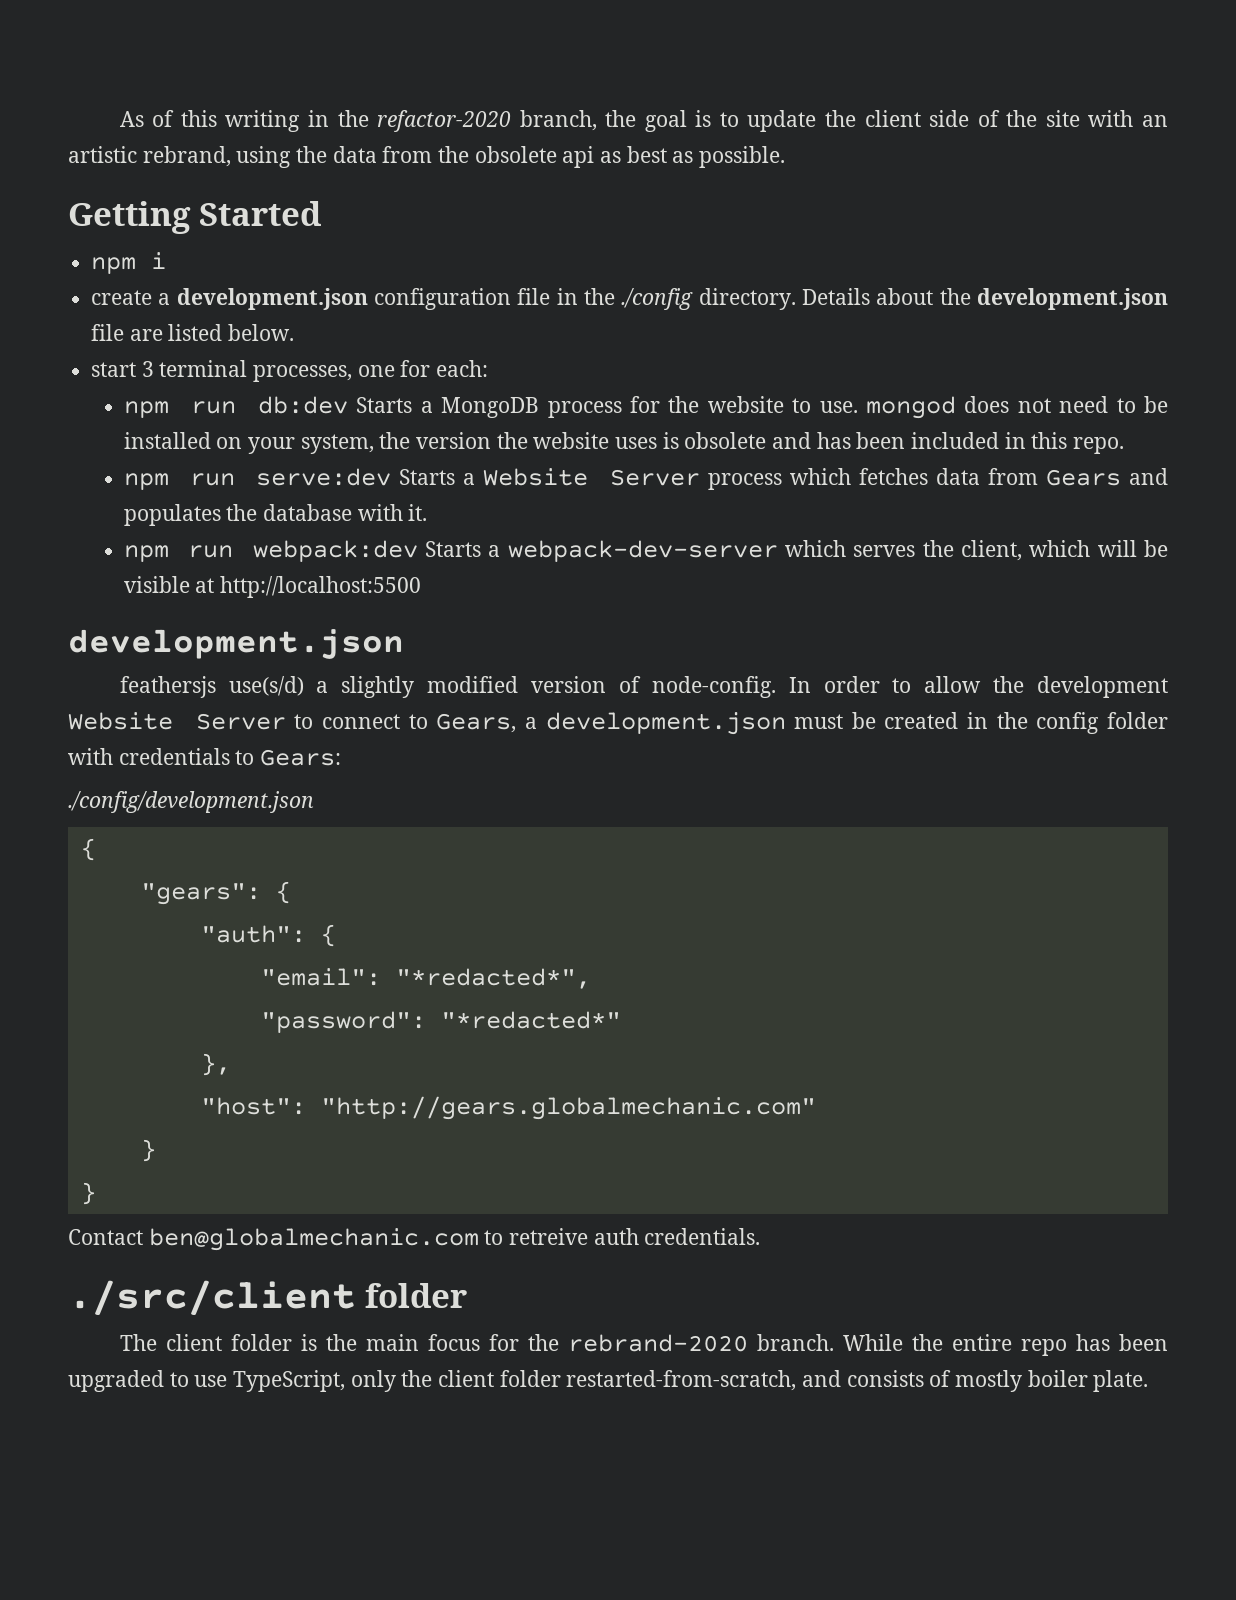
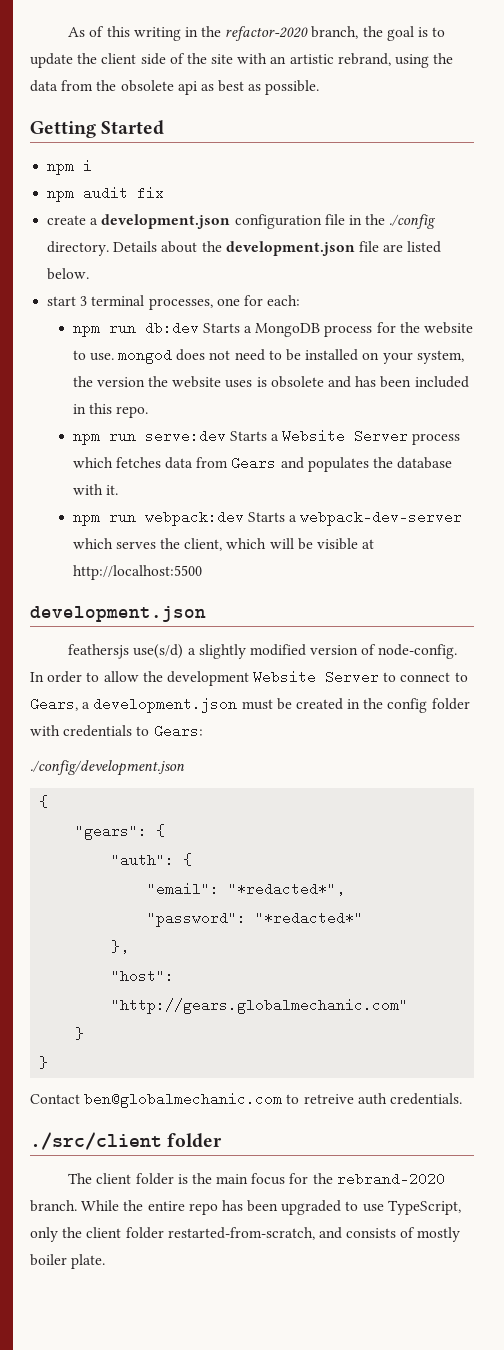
+ npm audit fix

